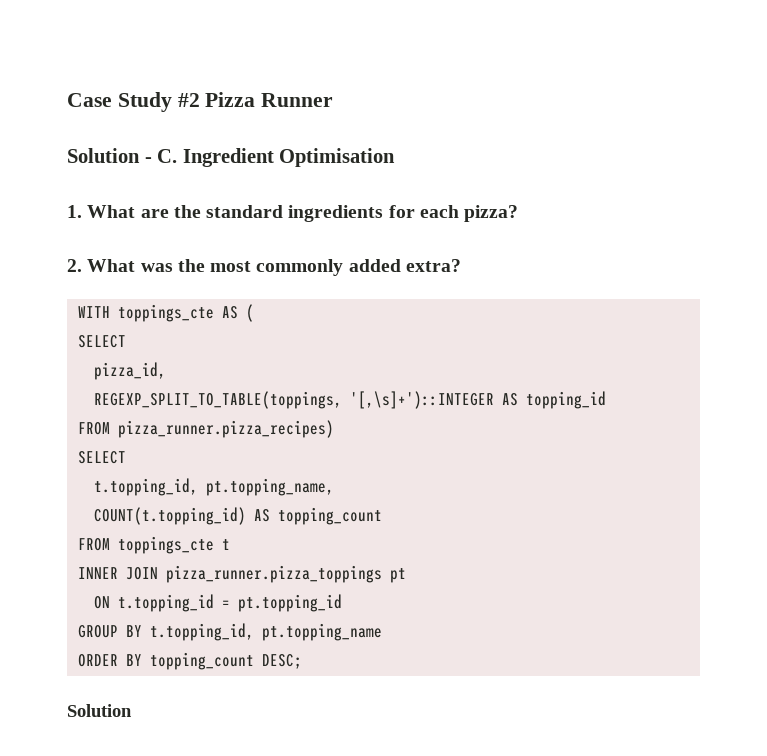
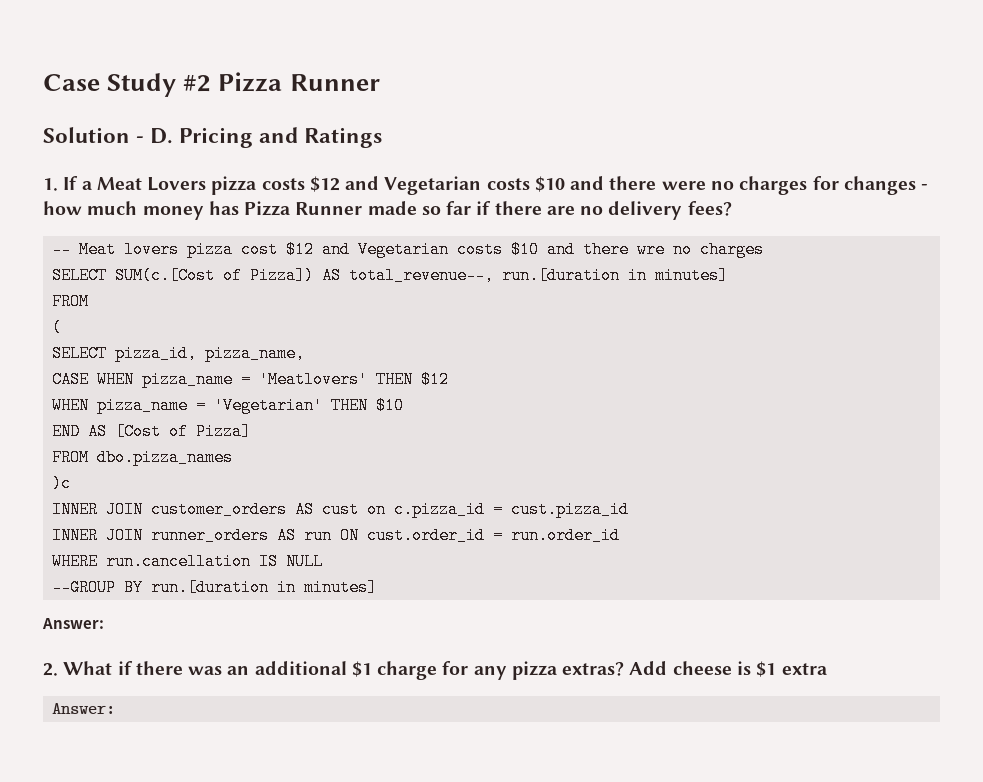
- Solution - C. Ingredient Optimisation
- 1. What are the standard ingredients for each pizza?
- 2. What was the most commonly added extra?
- WITH toppings_cte AS (
- SELECT
- pizza_id,
- REGEXP_SPLIT_TO_TABLE(toppings, '[,\s]+')::INTEGER AS topping_id
- FROM pizza_runner.pizza_recipes)
- SELECT
- t.topping_id, pt.topping_name,
- COUNT(t.topping_id) AS topping_count
- FROM toppings_cte t
- INNER JOIN pizza_runner.pizza_toppings pt
- ON t.topping_id = pt.topping_id
- GROUP BY t.topping_id, pt.topping_name
- ORDER BY topping_count DESC;
- Solution
+ Solution - D. Pricing and Ratings
+ 1. If a Meat Lovers pizza costs $12 and Vegetarian costs $10 and there were no charges for changes - how much money has Pizza Runner made so far if there are no delivery fees?
+ -- Meat lovers pizza cost $12 and Vegetarian costs $10 and there wre no charges
+ SELECT SUM(c.[Cost of Pizza]) AS total_revenue--, run.[duration in minutes]
+ FROM
+ (
+ SELECT pizza_id, pizza_name,
+ CASE WHEN pizza_name = 'Meatlovers' THEN $12
+ WHEN pizza_name = 'Vegetarian' THEN $10
+ END AS [Cost of Pizza]
+ FROM dbo.pizza_names
+ )c
+ INNER JOIN customer_orders AS cust on c.pizza_id = cust.pizza_id
+ INNER JOIN runner_orders AS run ON cust.order_id = run.order_id
+ WHERE run.cancellation IS NULL
+ --GROUP BY run.[duration in minutes]
+ Answer:
+ 2. What if there was an additional $1 charge for any pizza extras? Add cheese is $1 extra
+ Answer:

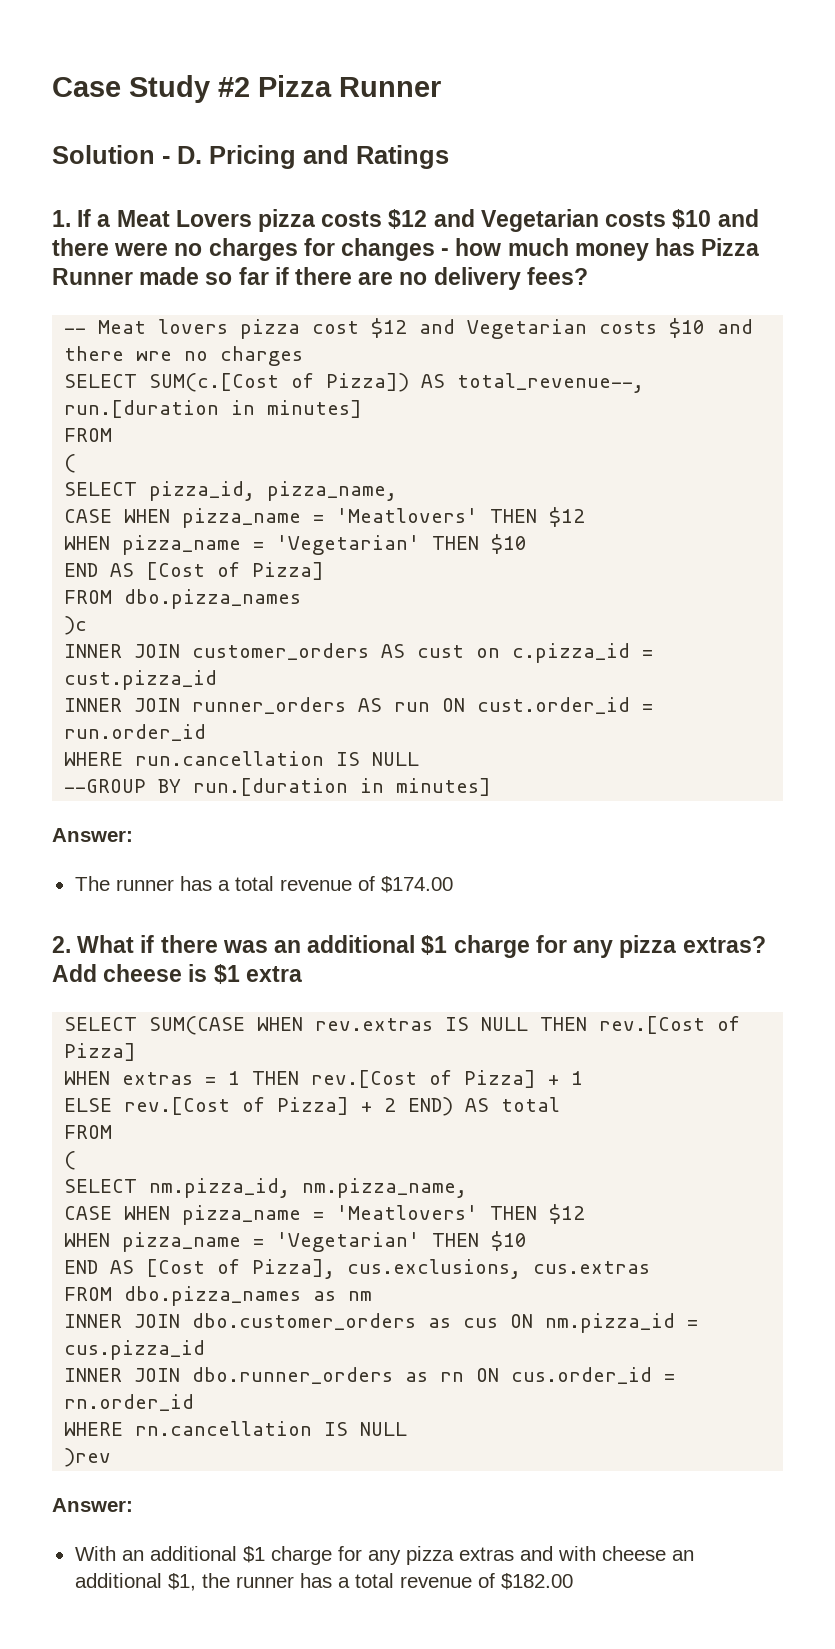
+ The runner has a total revenue of $174.00
  Add cheese is $1 extra
+ SELECT SUM(CASE WHEN rev.extras IS NULL THEN rev.[Cost of Pizza]
+ WHEN extras = 1 THEN rev.[Cost of Pizza] + 1
+ ELSE rev.[Cost of Pizza] + 2 END) AS total
+ FROM
+ (
+ SELECT nm.pizza_id, nm.pizza_name,
+ CASE WHEN pizza_name = 'Meatlovers' THEN $12
+ WHEN pizza_name = 'Vegetarian' THEN $10
+ END AS [Cost of Pizza], cus.exclusions, cus.extras
+ FROM dbo.pizza_names as nm
+ INNER JOIN dbo.customer_orders as cus ON nm.pizza_id = cus.pizza_id
+ INNER JOIN dbo.runner_orders as rn ON cus.order_id = rn.order_id
+ WHERE rn.cancellation IS NULL
+ )rev
  Answer:
+ With an additional $1 charge for any pizza extras and with cheese an additional $1, the runner has a total revenue of $182.00

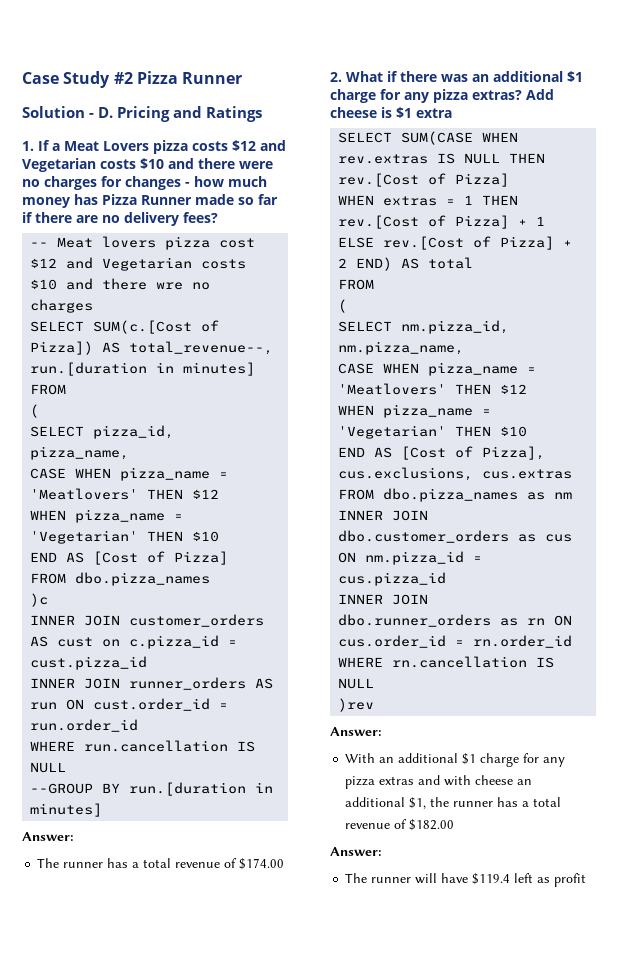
  With an additional $1 charge for any pizza extras and with cheese an additional $1, the runner has a total revenue of $182.00
+ Answer:
+ The runner will have $119.4 left as profit

